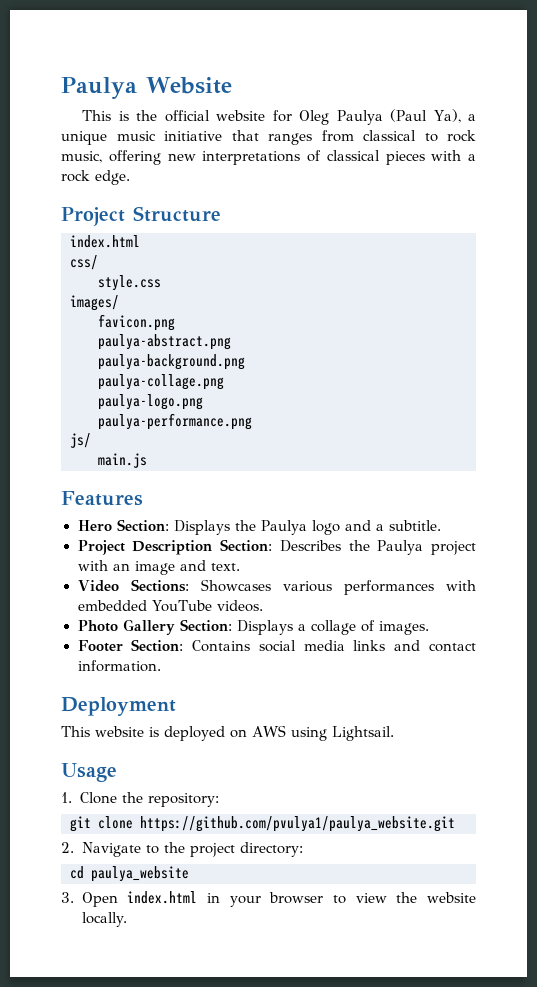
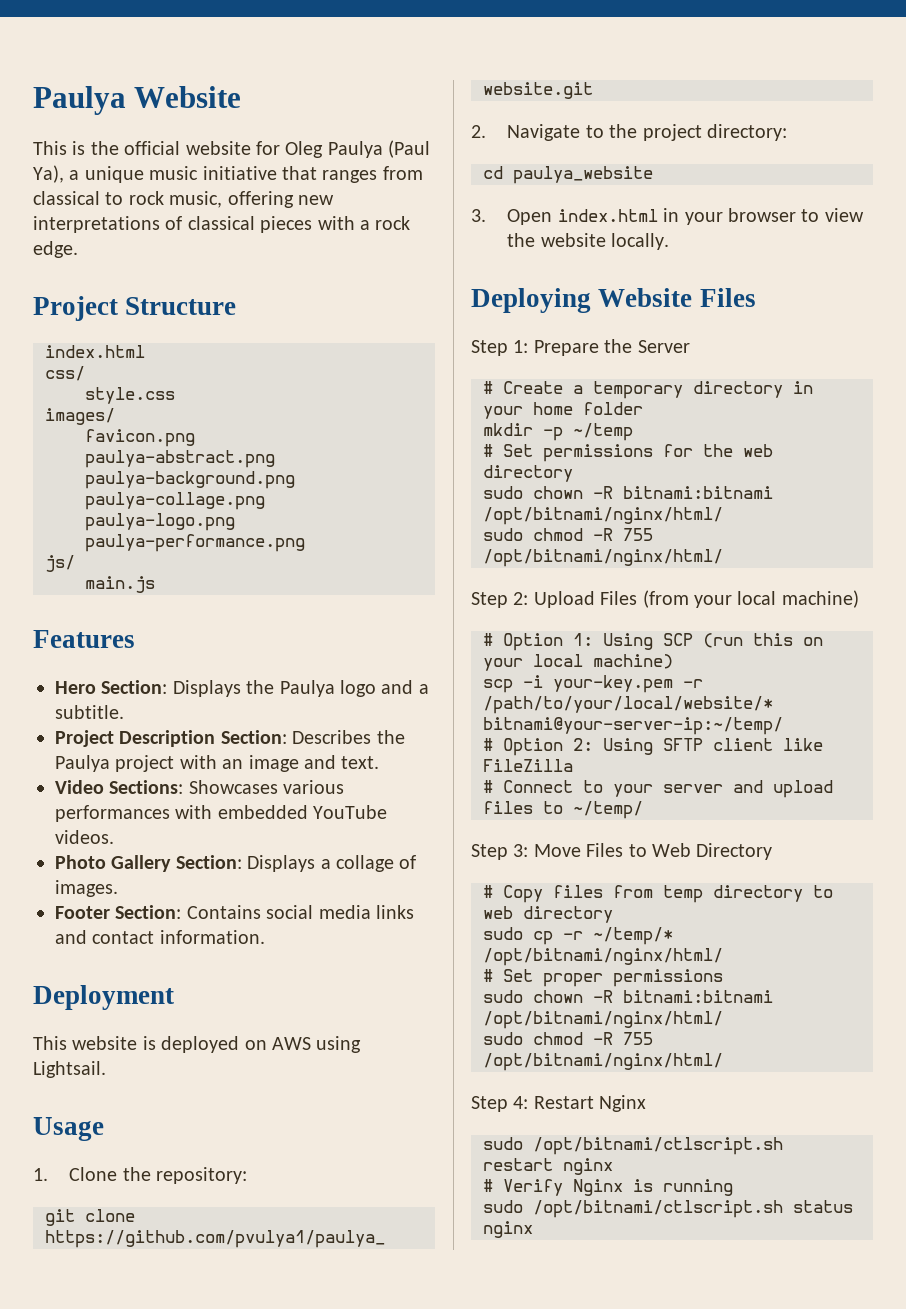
+ Deploying Website Files
+ Step 1: Prepare the Server
+ # Create a temporary directory in your home folder
+ mkdir -p ~/temp
+ # Set permissions for the web directory
+ sudo chown -R bitnami:bitnami /opt/bitnami/nginx/html/
+ sudo chmod -R 755 /opt/bitnami/nginx/html/
+ Step 2: Upload Files (from your local machine)
+ # Option 1: Using SCP (run this on your local machine)
+ scp -i your-key.pem -r /path/to/your/local/website/* bitnami@your-server-ip:~/temp/
+ # Option 2: Using SFTP client like FileZilla
+ # Connect to your server and upload files to ~/temp/
+ Step 3: Move Files to Web Directory
+ # Copy files from temp directory to web directory
+ sudo cp -r ~/temp/* /opt/bitnami/nginx/html/
+ # Set proper permissions
+ sudo chown -R bitnami:bitnami /opt/bitnami/nginx/html/
+ sudo chmod -R 755 /opt/bitnami/nginx/html/
+ Step 4: Restart Nginx
+ sudo /opt/bitnami/ctlscript.sh restart nginx
+ # Verify Nginx is running
+ sudo /opt/bitnami/ctlscript.sh status nginx

